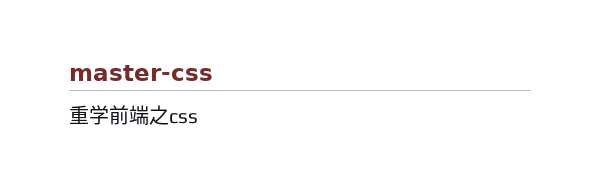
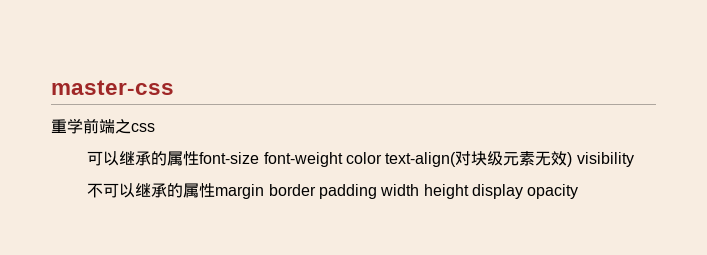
+ 可以继承的属性font-size font-weight color text-align(对块级元素无效) visibility
+ 不可以继承的属性margin border padding width height display opacity

